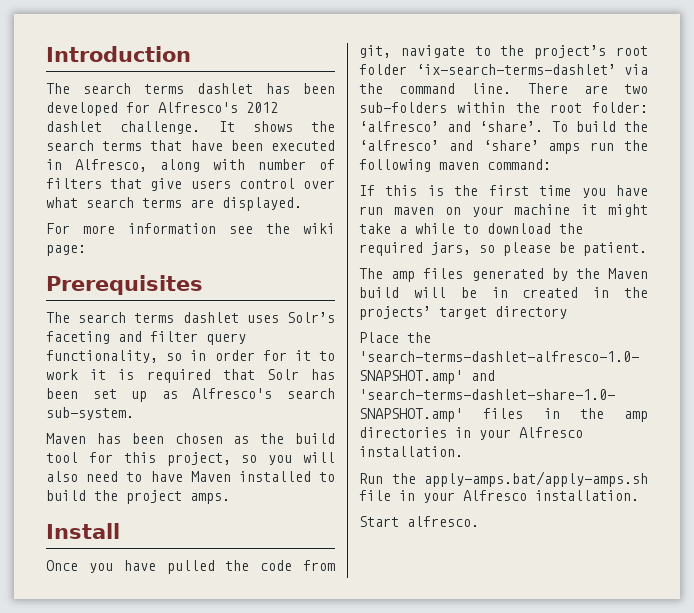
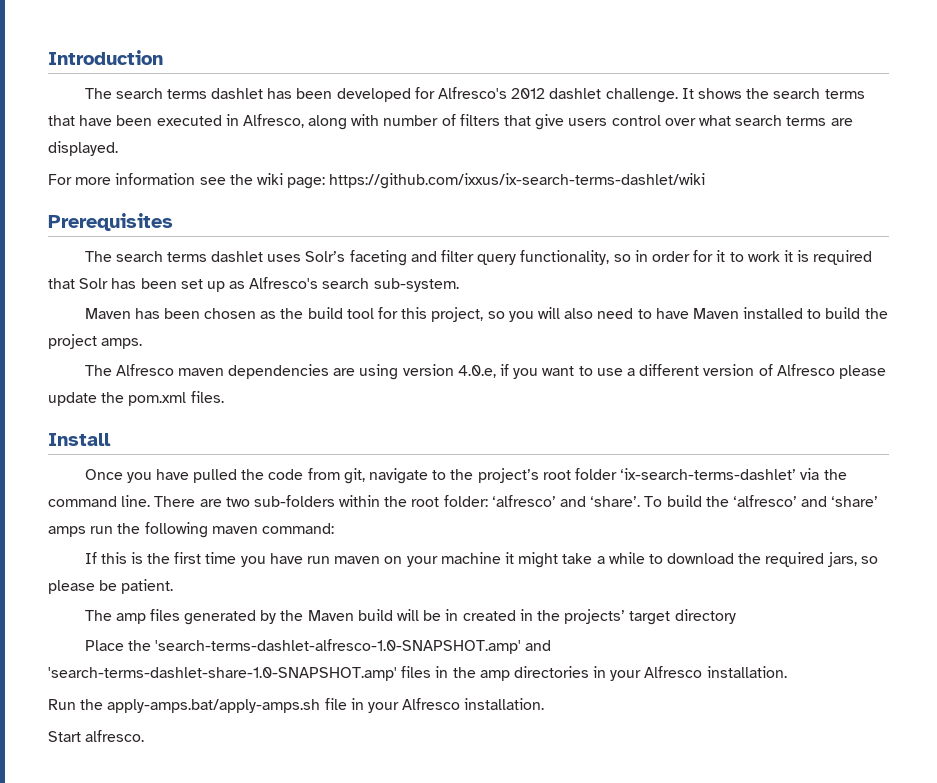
- For more information see the wiki page:
+ For more information see the wiki page: https://github.com/ixxus/ix-search-terms-dashlet/wiki
+ The Alfresco maven dependencies are using version 4.0.e, if you want to use a different version of Alfresco please update the pom.xml files.

